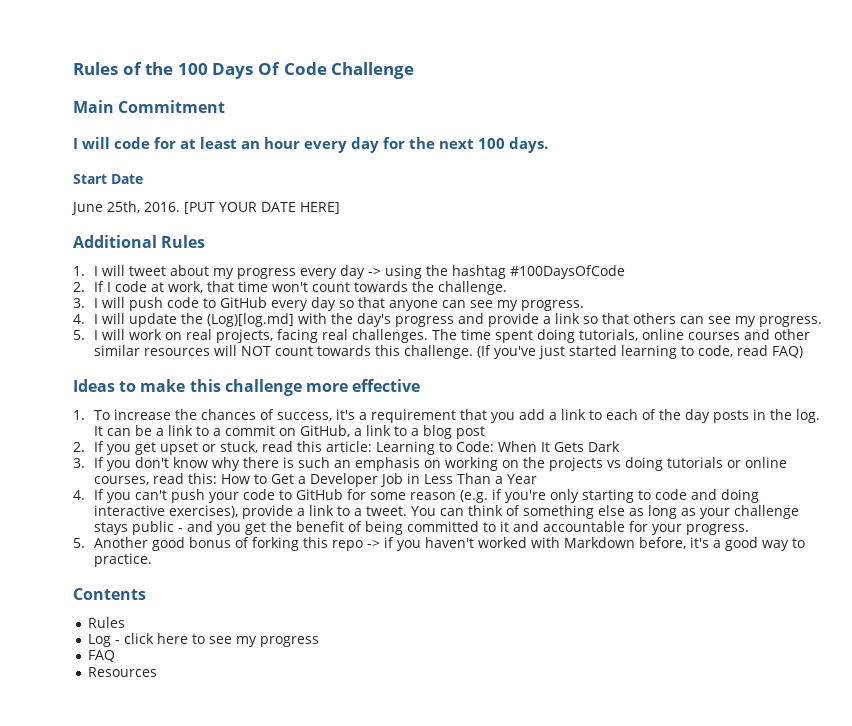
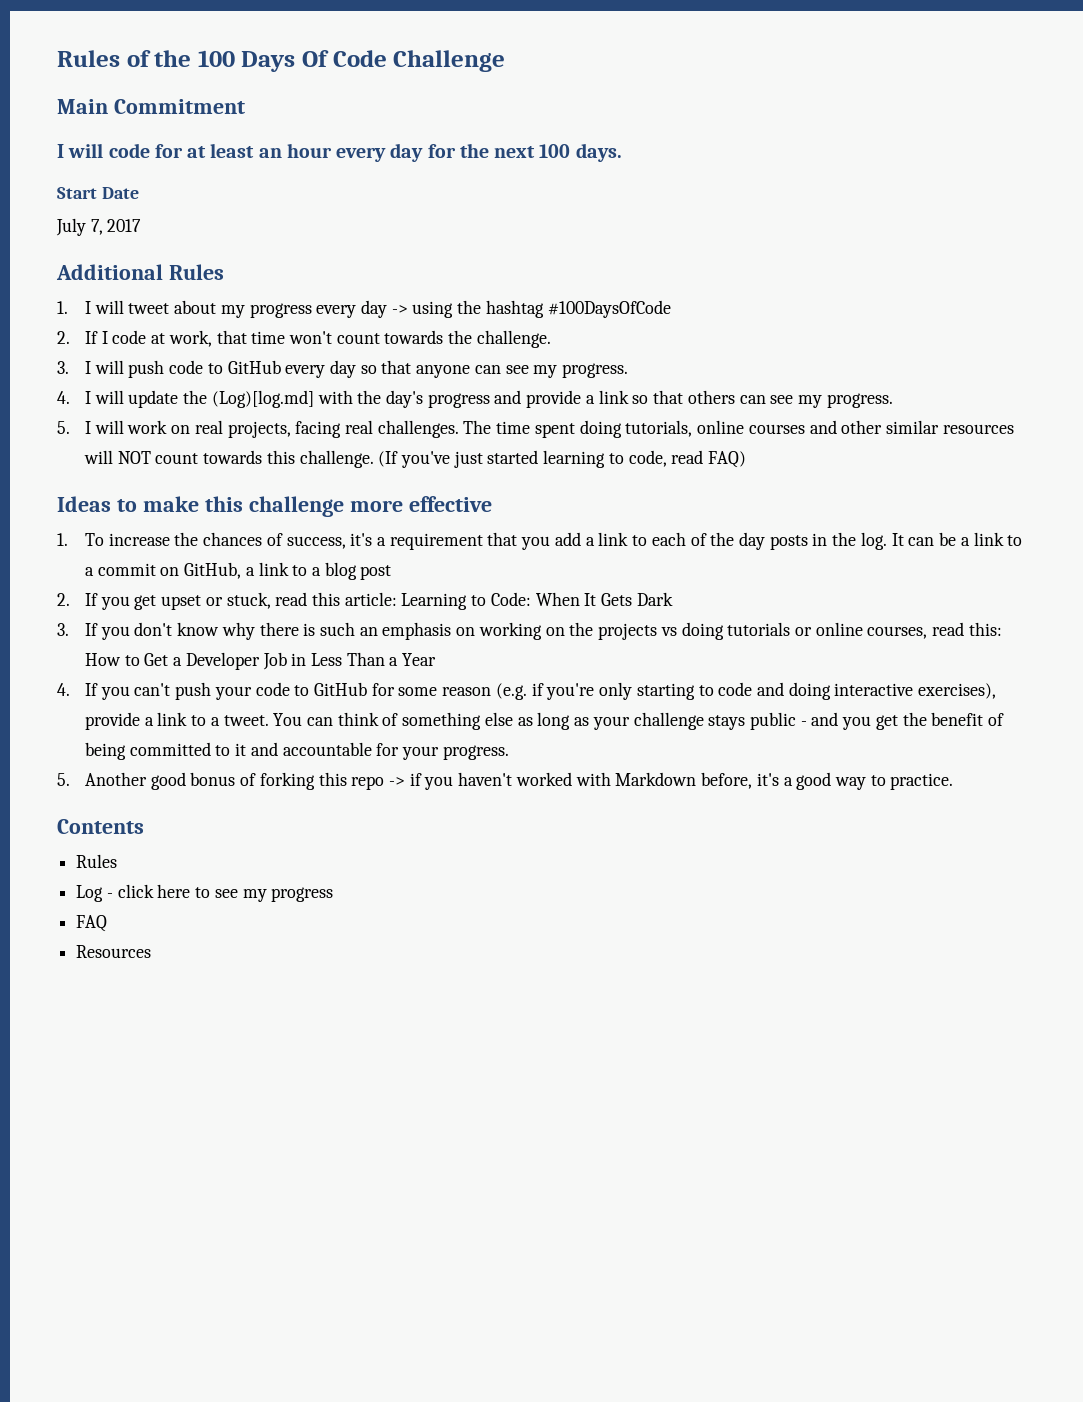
- June 25th, 2016. [PUT YOUR DATE HERE]
+ July 7, 2017

